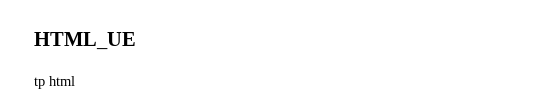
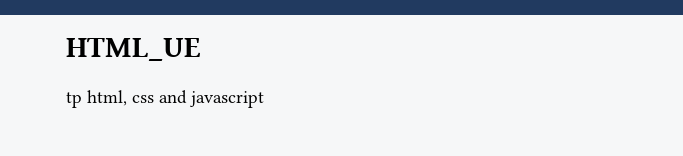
- tp html
+ tp html, css and javascript

